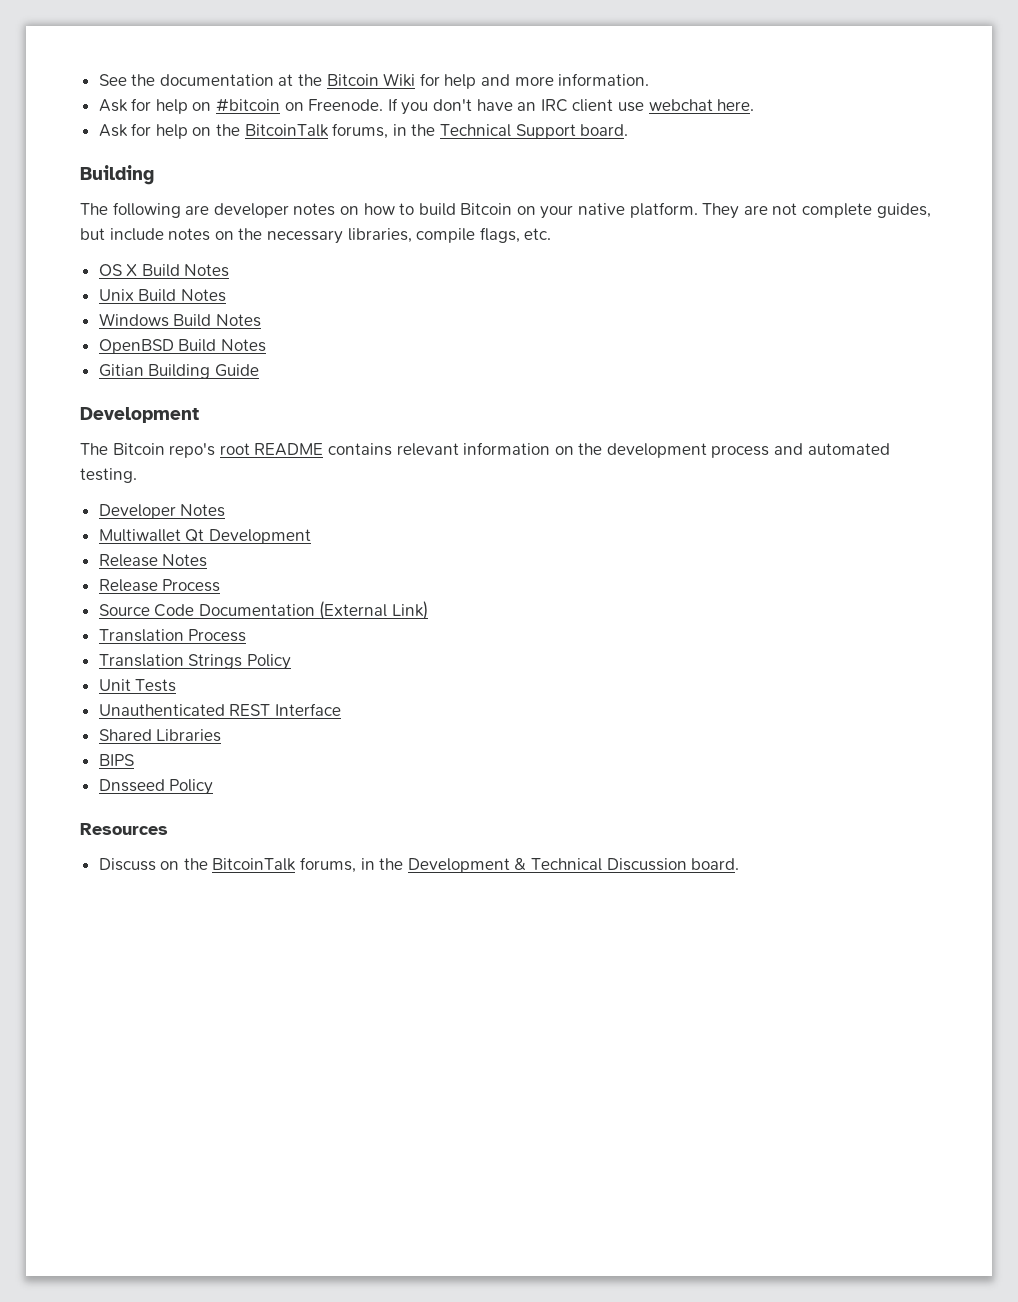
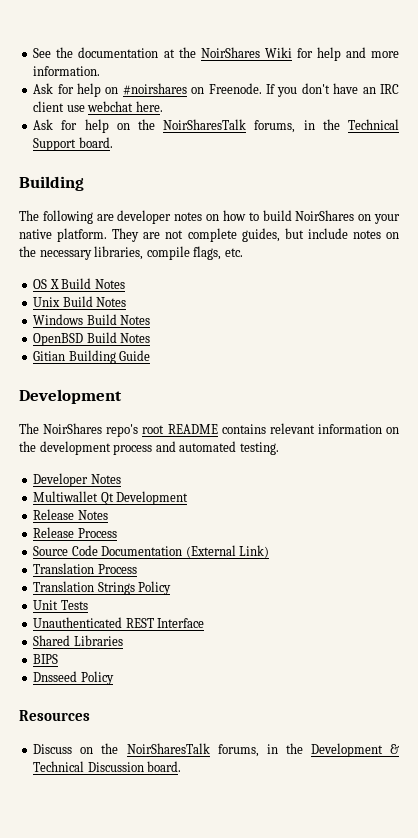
- See the documentation at the Bitcoin Wiki for help and more information.
+ See the documentation at the NoirShares Wiki for help and more information.
- Ask for help on #bitcoin on Freenode.
+ Ask for help on #noirshares on Freenode.
- Ask for help on the BitcoinTalk forums, in the Technical Support board.
+ Ask for help on the NoirSharesTalk forums, in the Technical Support board.
- The following are developer notes on how to build Bitcoin on your native platform.
+ The following are developer notes on how to build NoirShares on your native platform.
- The Bitcoin repo's root README contains relevant information on the development process and automated testing.
+ The NoirShares repo's root README contains relevant information on the development process and automated testing.
- Discuss on the BitcoinTalk forums, in the Development & Technical Discussion board.
+ Discuss on the NoirSharesTalk forums, in the Development & Technical Discussion board.

